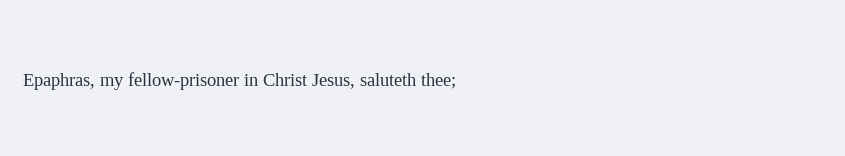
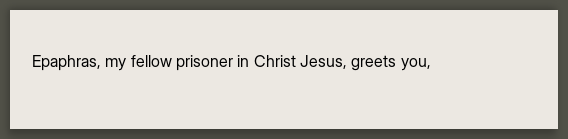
- Epaphras, my fellow-prisoner in Christ Jesus, saluteth thee;
+ Epaphras, my fellow prisoner in Christ Jesus, greets you,

